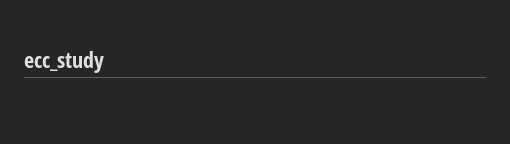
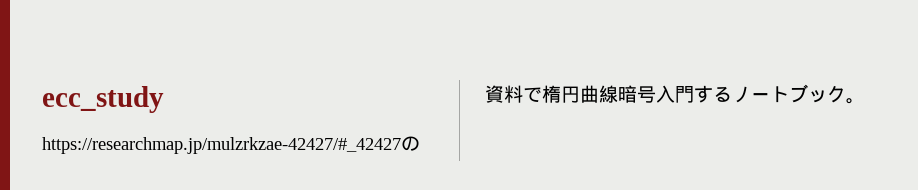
+ https://researchmap.jp/mulzrkzae-42427/#_42427の資料で楕円曲線暗号入門するノートブック。

